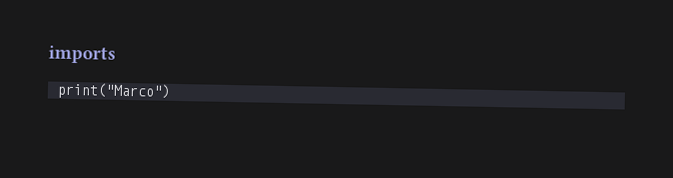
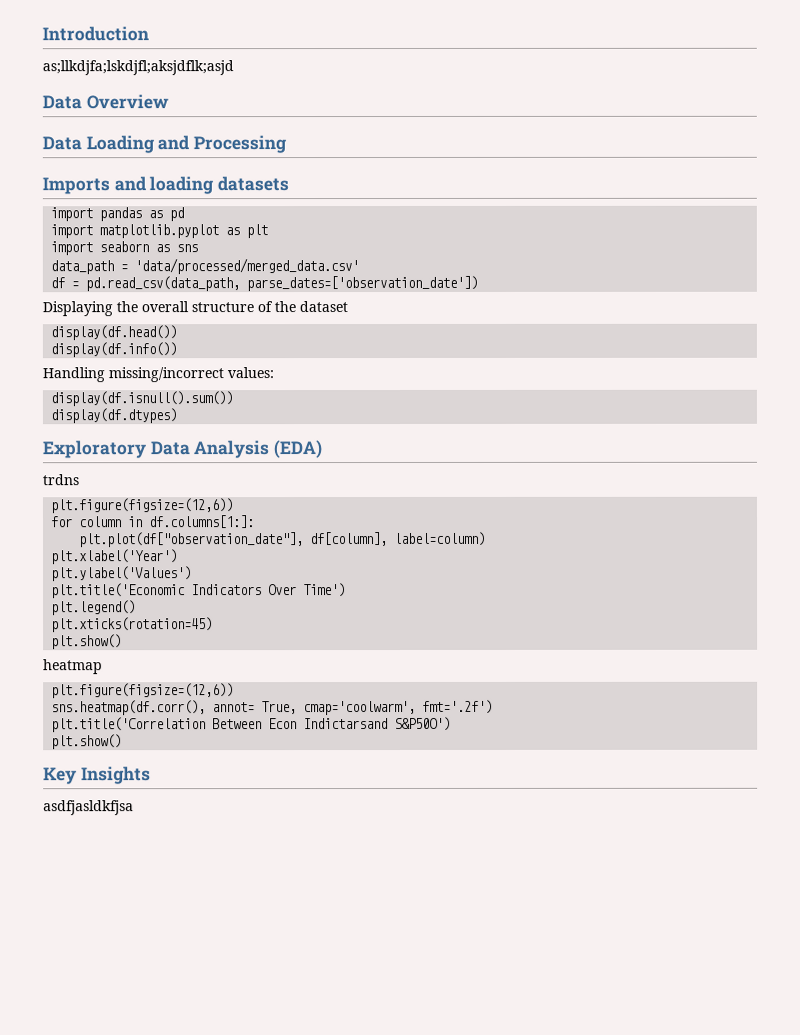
- imports
- print("Marco")
+ Introduction
+ as;llkdjfa;lskdjfl;aksjdflk;asjd
+ Data Overview
+ Data Loading and Processing
+ Imports and loading datasets
+ import pandas as pd
+ import matplotlib.pyplot as plt
+ import seaborn as sns
+ data_path = 'data/processed/merged_data.csv'
+ df = pd.read_csv(data_path, parse_dates=['observation_date'])
+ Displaying the overall structure of the dataset
+ display(df.head())
+ display(df.info())
+ Handling missing/incorrect values:
+ display(df.isnull().sum())
+ display(df.dtypes)
+ Exploratory Data Analysis (EDA)
+ trdns
+ plt.figure(figsize=(12,6))
+ for column in df.columns[1:]:
+ plt.plot(df["observation_date"], df[column], label=column)
+ plt.xlabel('Year')
+ plt.ylabel('Values')
+ plt.title('Economic Indicators Over Time')
+ plt.legend()
+ plt.xticks(rotation=45)
+ plt.show()
+ heatmap
+ plt.figure(figsize=(12,6))
+ sns.heatmap(df.corr(), annot= True, cmap='coolwarm', fmt='.2f')
+ plt.title('Correlation Between Econ Indictarsand S&P50O')
+ plt.show()
+ Key Insights
+ asdfjasldkfjsa

